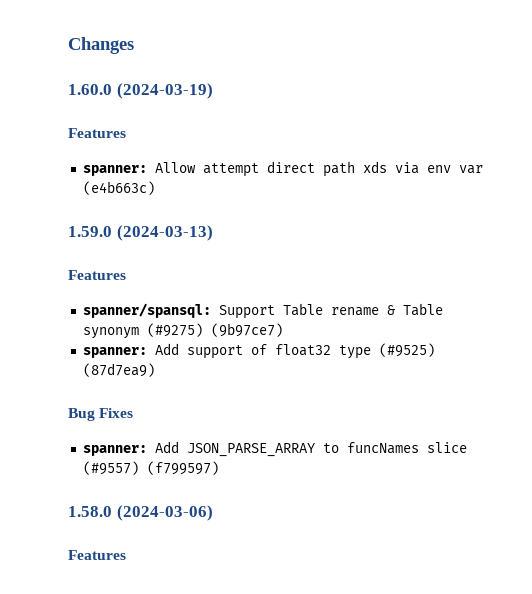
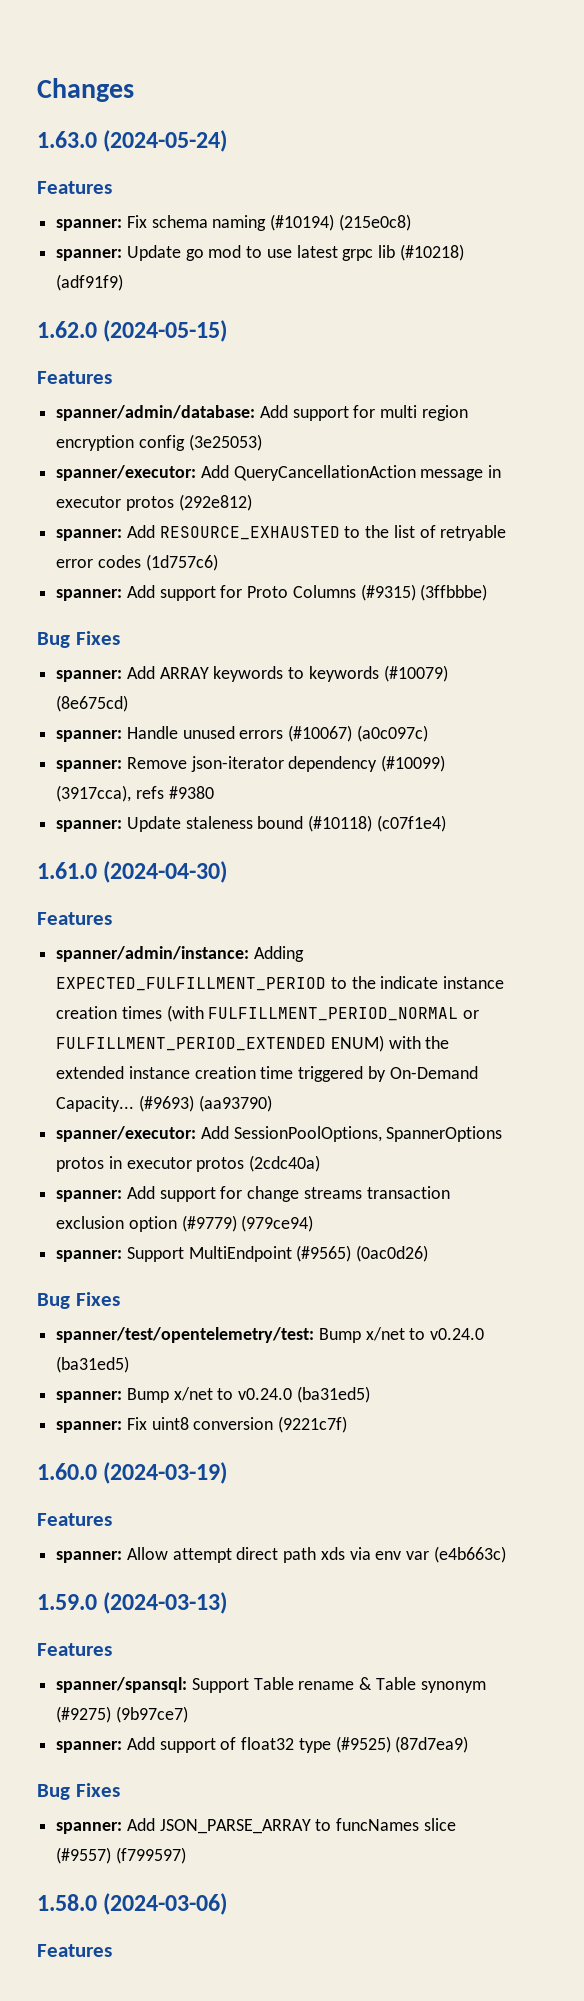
+ 1.63.0 (2024-05-24)
+ Features
+ spanner: Fix schema naming (#10194) (215e0c8)
+ spanner: Update go mod to use latest grpc lib (#10218) (adf91f9)
+ 1.62.0 (2024-05-15)
+ Features
+ spanner/admin/database: Add support for multi region encryption config (3e25053)
+ spanner/executor: Add QueryCancellationAction message in executor protos (292e812)
+ spanner: Add RESOURCE_EXHAUSTED to the list of retryable error codes (1d757c6)
+ spanner: Add support for Proto Columns (#9315) (3ffbbbe)
+ Bug Fixes
+ spanner: Add ARRAY keywords to keywords (#10079) (8e675cd)
+ spanner: Handle unused errors (#10067) (a0c097c)
+ spanner: Remove json-iterator dependency (#10099) (3917cca), refs #9380
+ spanner: Update staleness bound (#10118) (c07f1e4)
+ 1.61.0 (2024-04-30)
+ Features
+ spanner/admin/instance: Adding EXPECTED_FULFILLMENT_PERIOD to the indicate instance creation times (with FULFILLMENT_PERIOD_NORMAL or FULFILLMENT_PERIOD_EXTENDED ENUM) with the extended instance creation time triggered by On-Demand Capacity... (#9693) (aa93790)
+ spanner/executor: Add SessionPoolOptions, SpannerOptions protos in executor protos (2cdc40a)
+ spanner: Add support for change streams transaction exclusion option (#9779) (979ce94)
+ spanner: Support MultiEndpoint (#9565) (0ac0d26)
+ Bug Fixes
+ spanner/test/opentelemetry/test: Bump x/net to v0.24.0 (ba31ed5)
+ spanner: Bump x/net to v0.24.0 (ba31ed5)
+ spanner: Fix uint8 conversion (9221c7f)

